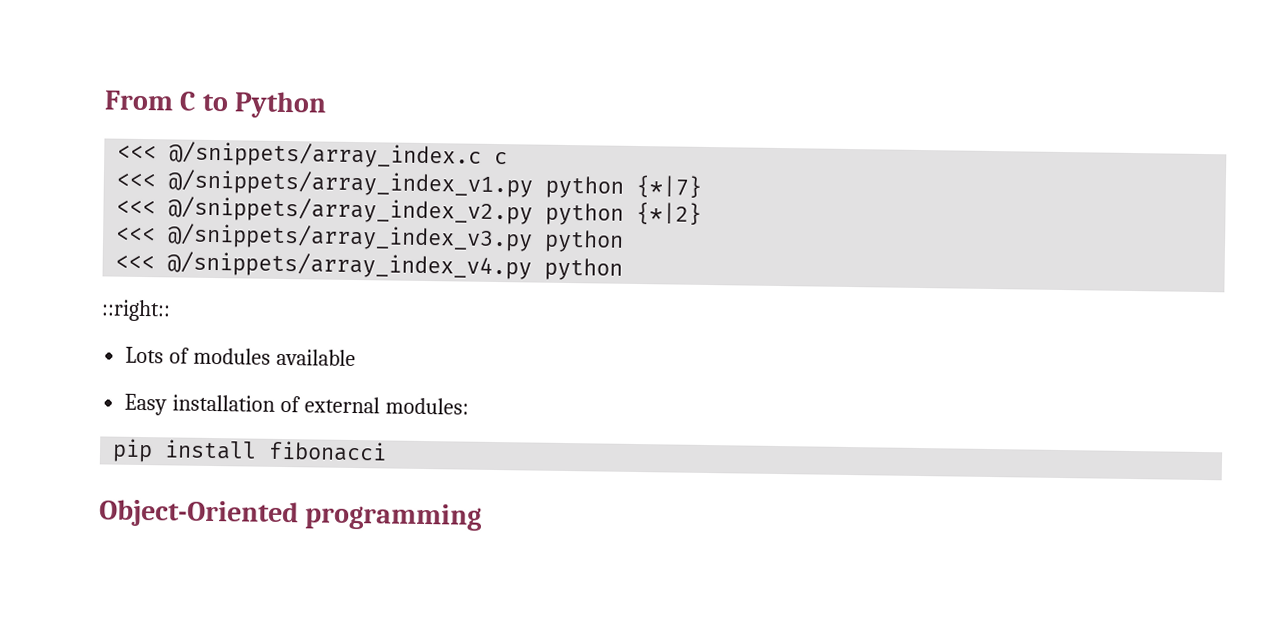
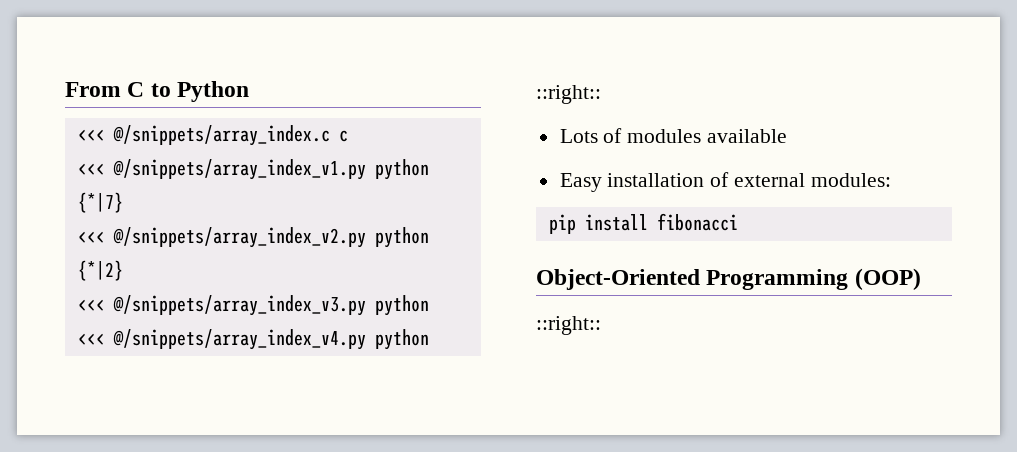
- Object-Oriented programming
+ Object-Oriented Programming (OOP)
+ ::right::

